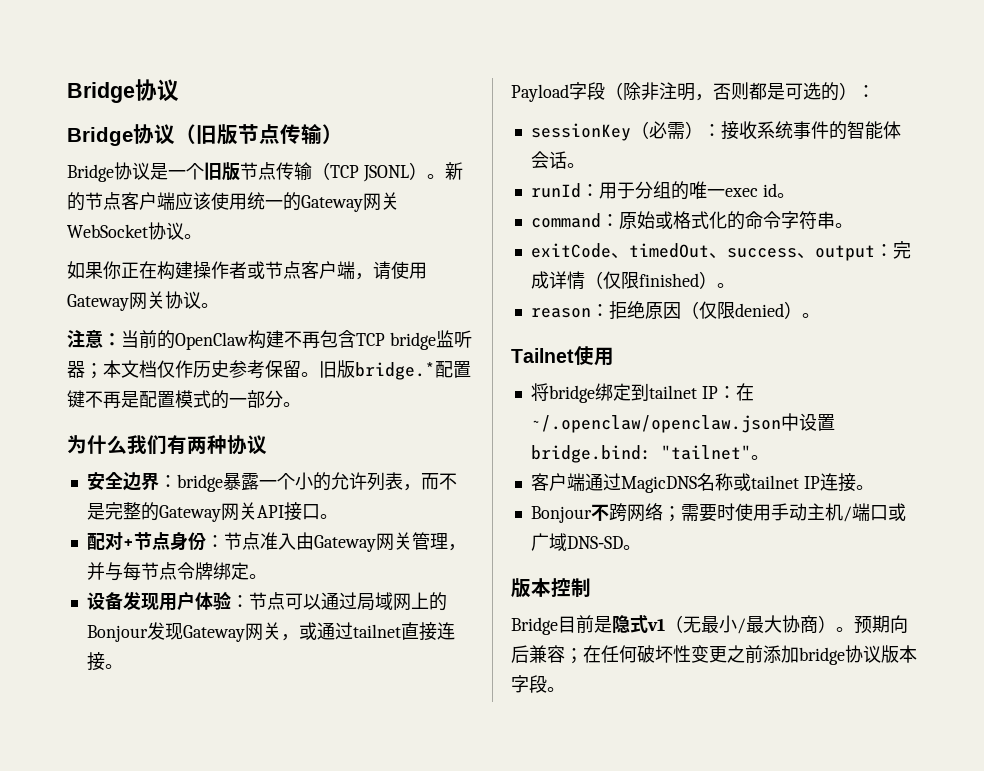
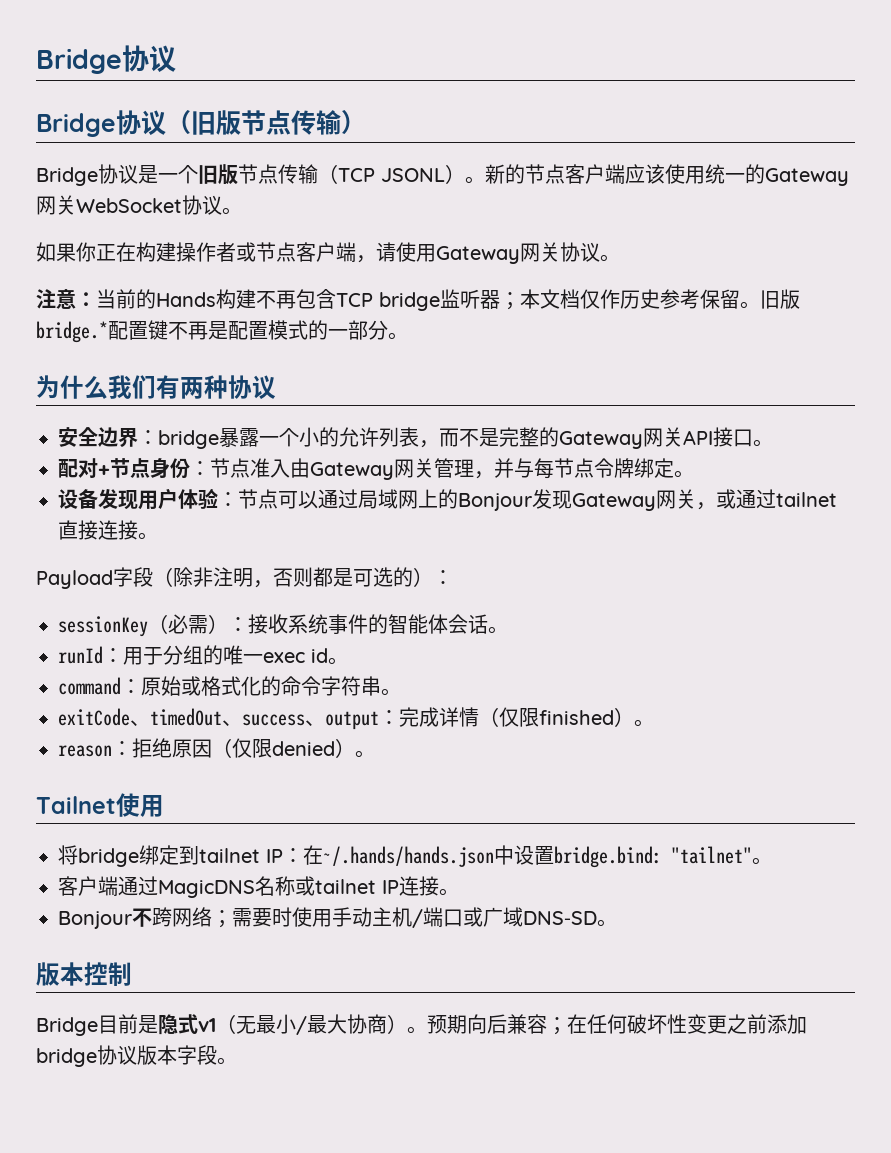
- 注意：当前的OpenClaw构建不再包含TCP bridge监听器；本文档仅作历史参考保留。
+ 注意：当前的Hands构建不再包含TCP bridge监听器；本文档仅作历史参考保留。
- 将bridge绑定到tailnet IP：在~/.openclaw/openclaw.json中设置bridge.bind: "tailnet"。
+ 将bridge绑定到tailnet IP：在~/.hands/hands.json中设置bridge.bind: "tailnet"。

